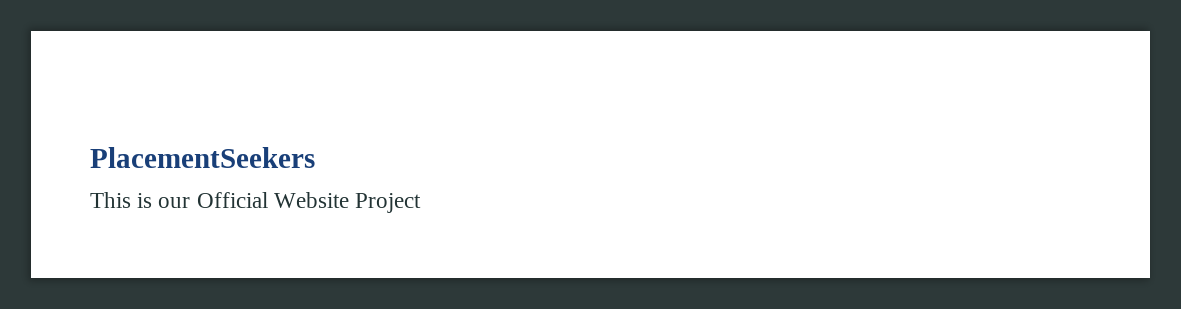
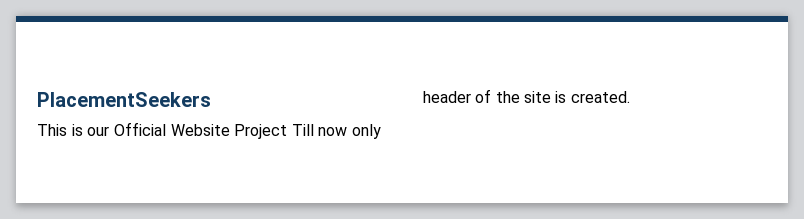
- This is our Official Website Project
+ This is our Official Website Project Till now only header of the site is created.

